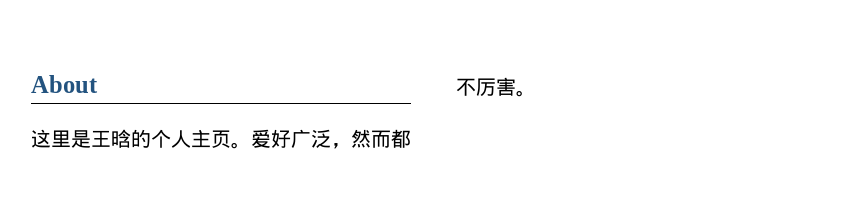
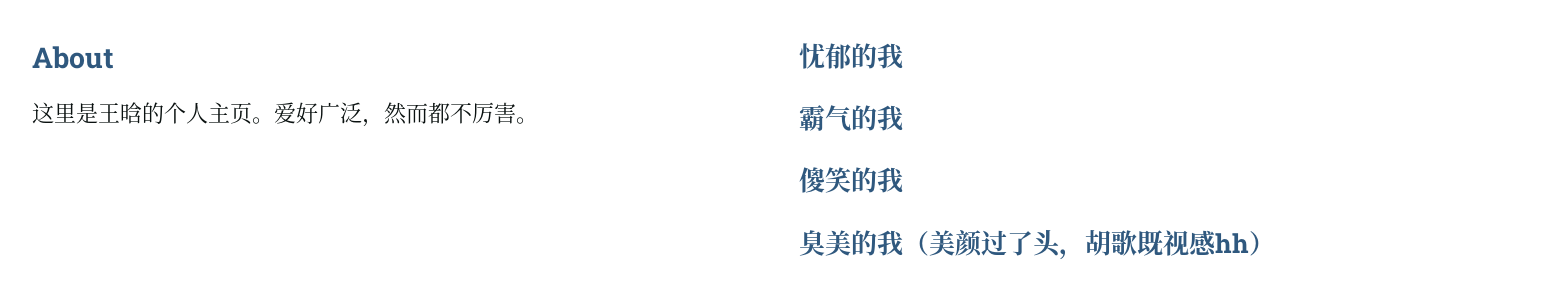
+ 忧郁的我
+ 霸气的我
+ 傻笑的我
+ 臭美的我（美颜过了头，胡歌既视感hh）

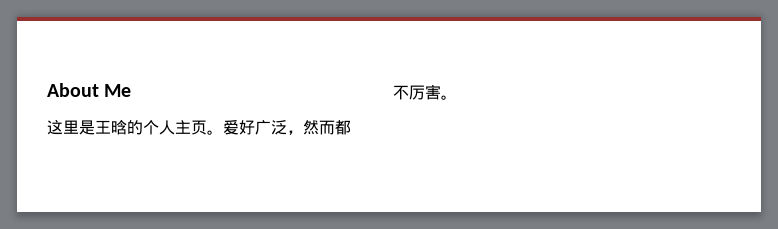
- About
+ About Me
- 忧郁的我
- 霸气的我
- 傻笑的我
- 臭美的我（美颜过了头，胡歌既视感hh）

